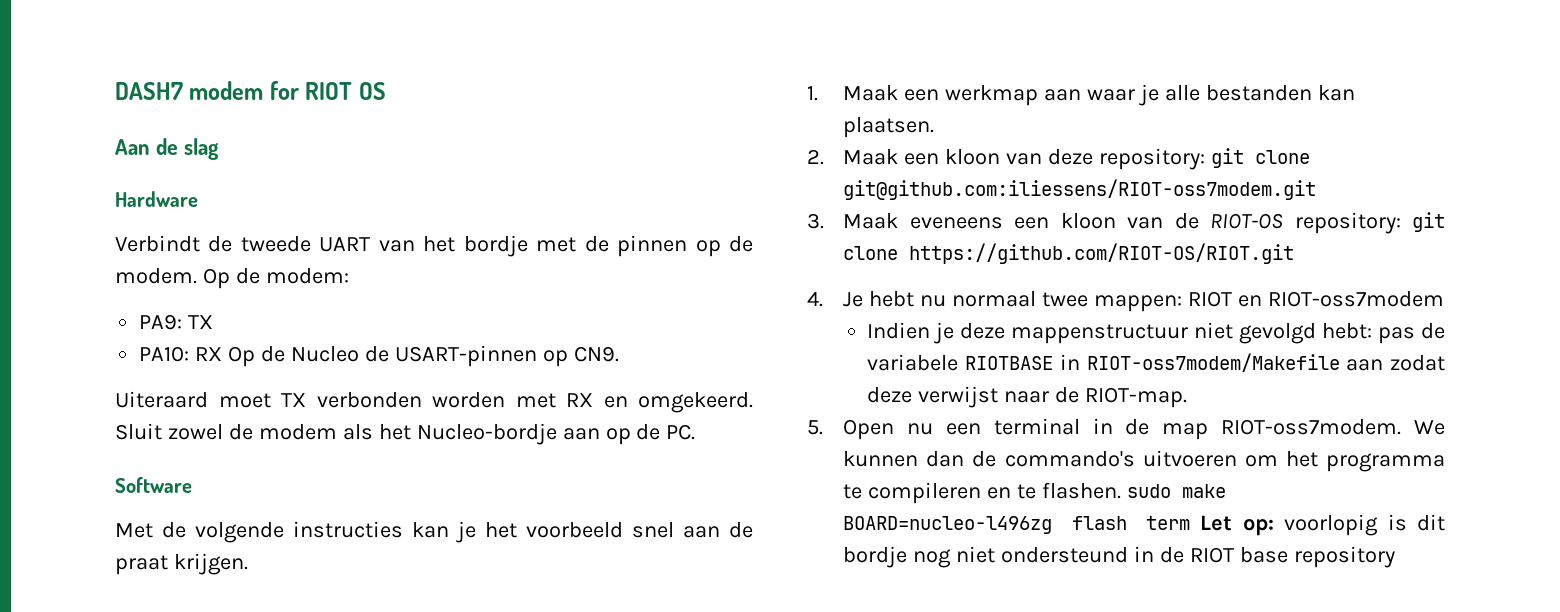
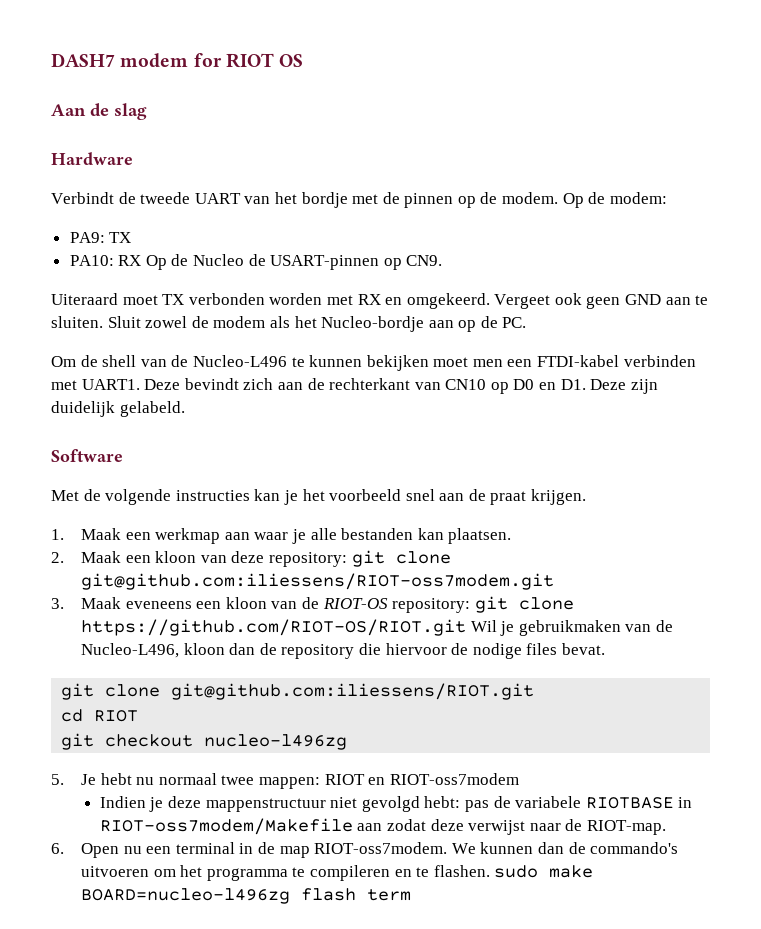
+ Vergeet ook geen GND aan te sluiten.
+ Om de shell van de Nucleo-L496 te kunnen bekijken moet men een FTDI-kabel verbinden met UART1. Deze bevindt zich aan de rechterkant van CN10 op D0 en D1. Deze zijn duidelijk gelabeld.
- 3. Maak eveneens een kloon van de RIOT-OS repository: git clone https://github.com/RIOT-OS/RIOT.git
- 4. Je hebt nu normaal twee mappen: RIOT en RIOT-oss7modem
+ 3. Maak eveneens een kloon van de RIOT-OS repository: git clone https://github.com/RIOT-OS/RIOT.git Wil je gebruikmaken van de Nucleo-L496, kloon dan de repository die hiervoor de nodige files bevat.
+ git clone git@github.com:iliessens/RIOT.git
+ cd RIOT
+ git checkout nucleo-l496zg
+ 5. Je hebt nu normaal twee mappen: RIOT en RIOT-oss7modem
- 5. Open nu een terminal in de map RIOT-oss7modem.
+ 6. Open nu een terminal in de map RIOT-oss7modem.
- We kunnen dan de commando's uitvoeren om het programma te compileren en te flashen. sudo make BOARD=nucleo-l496zg flash term Let op: voorlopig is dit bordje nog niet ondersteund in de RIOT base repository
+ We kunnen dan de commando's uitvoeren om het programma te compileren en te flashen. sudo make BOARD=nucleo-l496zg flash term

